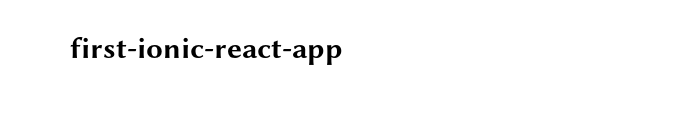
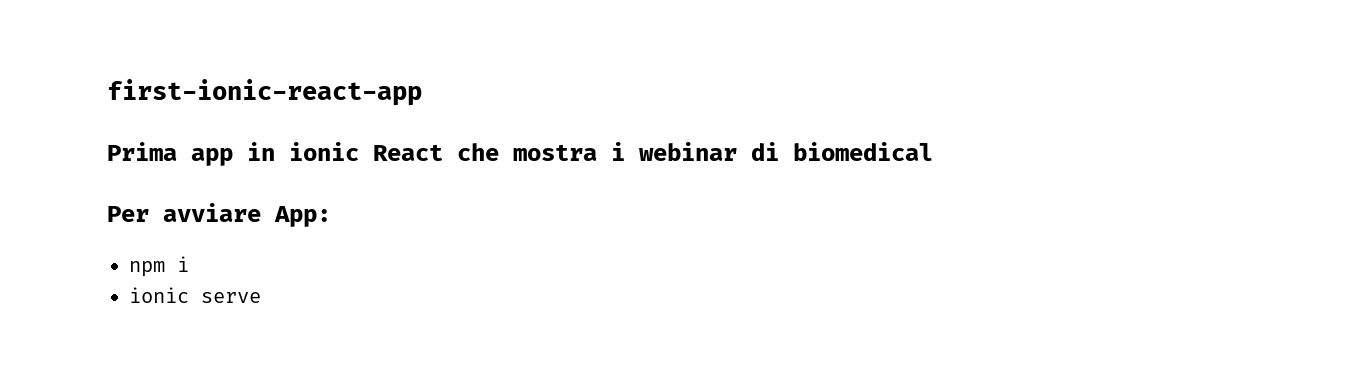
+ Prima app in ionic React che mostra i webinar di biomedical
+ Per avviare App:
+ npm i
+ ionic serve

